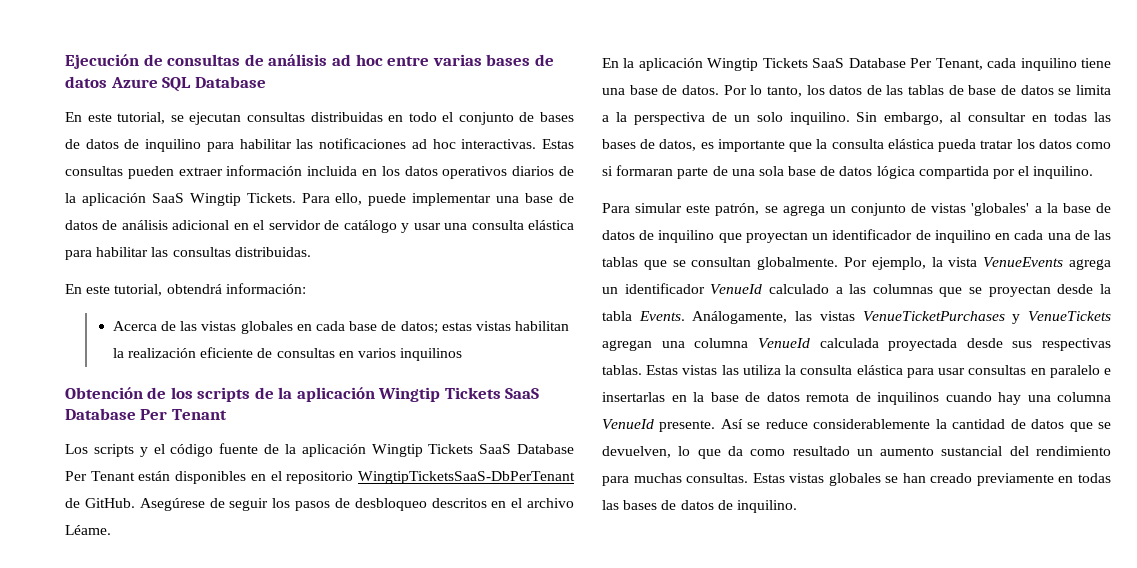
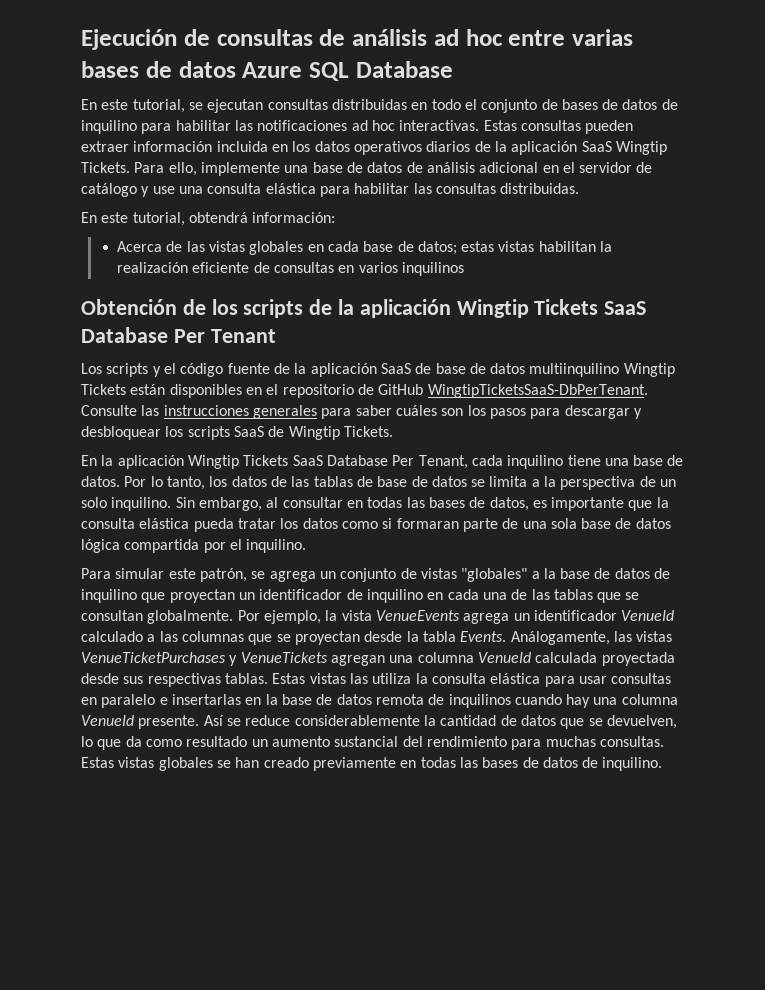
- Para ello, puede implementar una base de datos de análisis adicional en el servidor de catálogo y usar una consulta elástica para habilitar las consultas distribuidas.
+ Para ello, implemente una base de datos de análisis adicional en el servidor de catálogo y use una consulta elástica para habilitar las consultas distribuidas.
- Los scripts y el código fuente de la aplicación Wingtip Tickets SaaS Database Per Tenant están disponibles en el repositorio WingtipTicketsSaaS-DbPerTenant de GitHub. Asegúrese de seguir los pasos de desbloqueo descritos en el archivo Léame.
+ Los scripts y el código fuente de la aplicación SaaS de base de datos multiinquilino Wingtip Tickets están disponibles en el repositorio de GitHub WingtipTicketsSaaS-DbPerTenant. Consulte las instrucciones generales para saber cuáles son los pasos para descargar y desbloquear los scripts SaaS de Wingtip Tickets.
- Para simular este patrón, se agrega un conjunto de vistas 'globales' a la base de datos de inquilino que proyectan un identificador de inquilino en cada una de las tablas que se consultan globalmente.
+ Para simular este patrón, se agrega un conjunto de vistas "globales" a la base de datos de inquilino que proyectan un identificador de inquilino en cada una de las tablas que se consultan globalmente.

